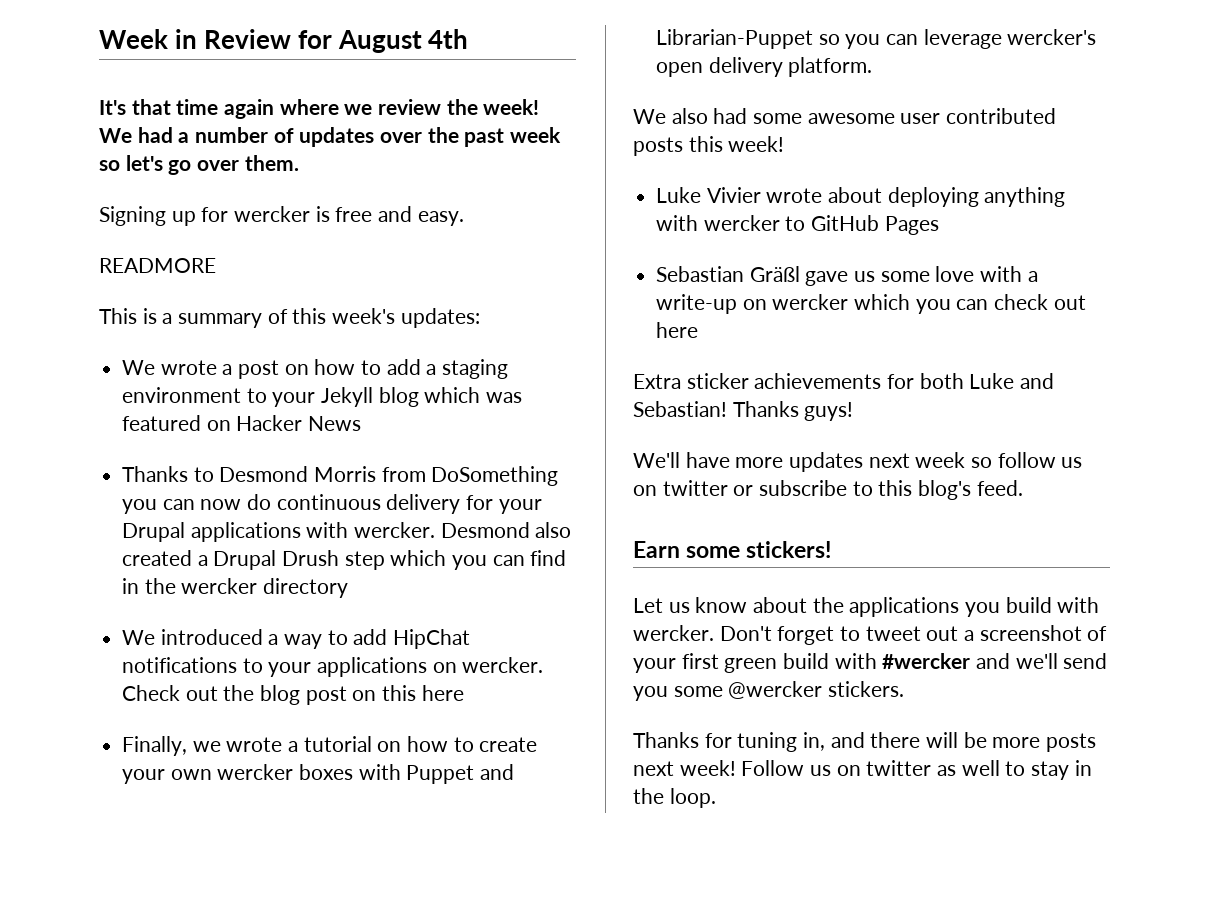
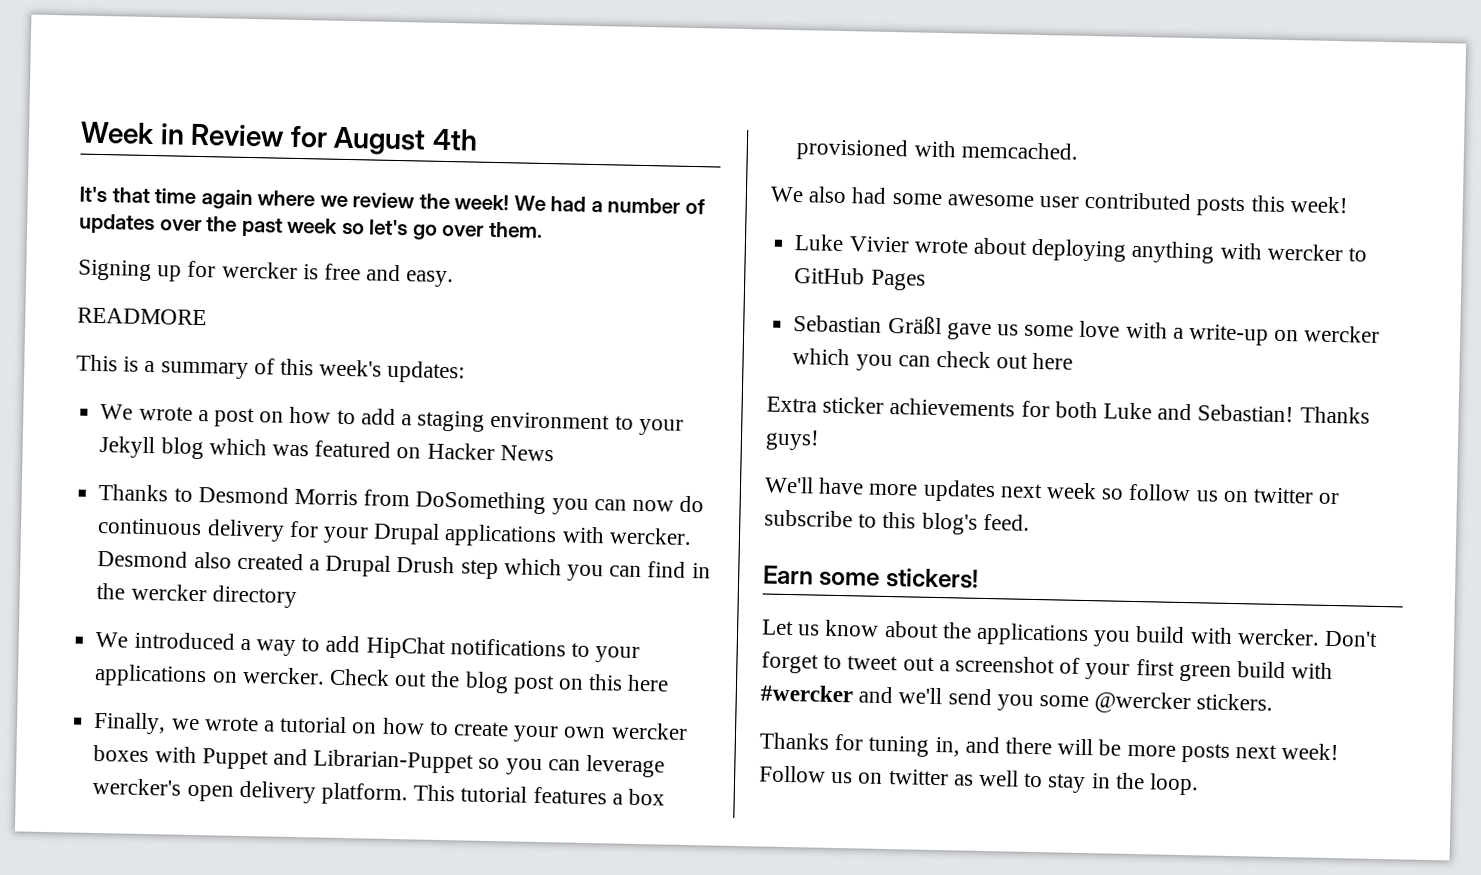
+ This tutorial features a box provisioned with memcached.

